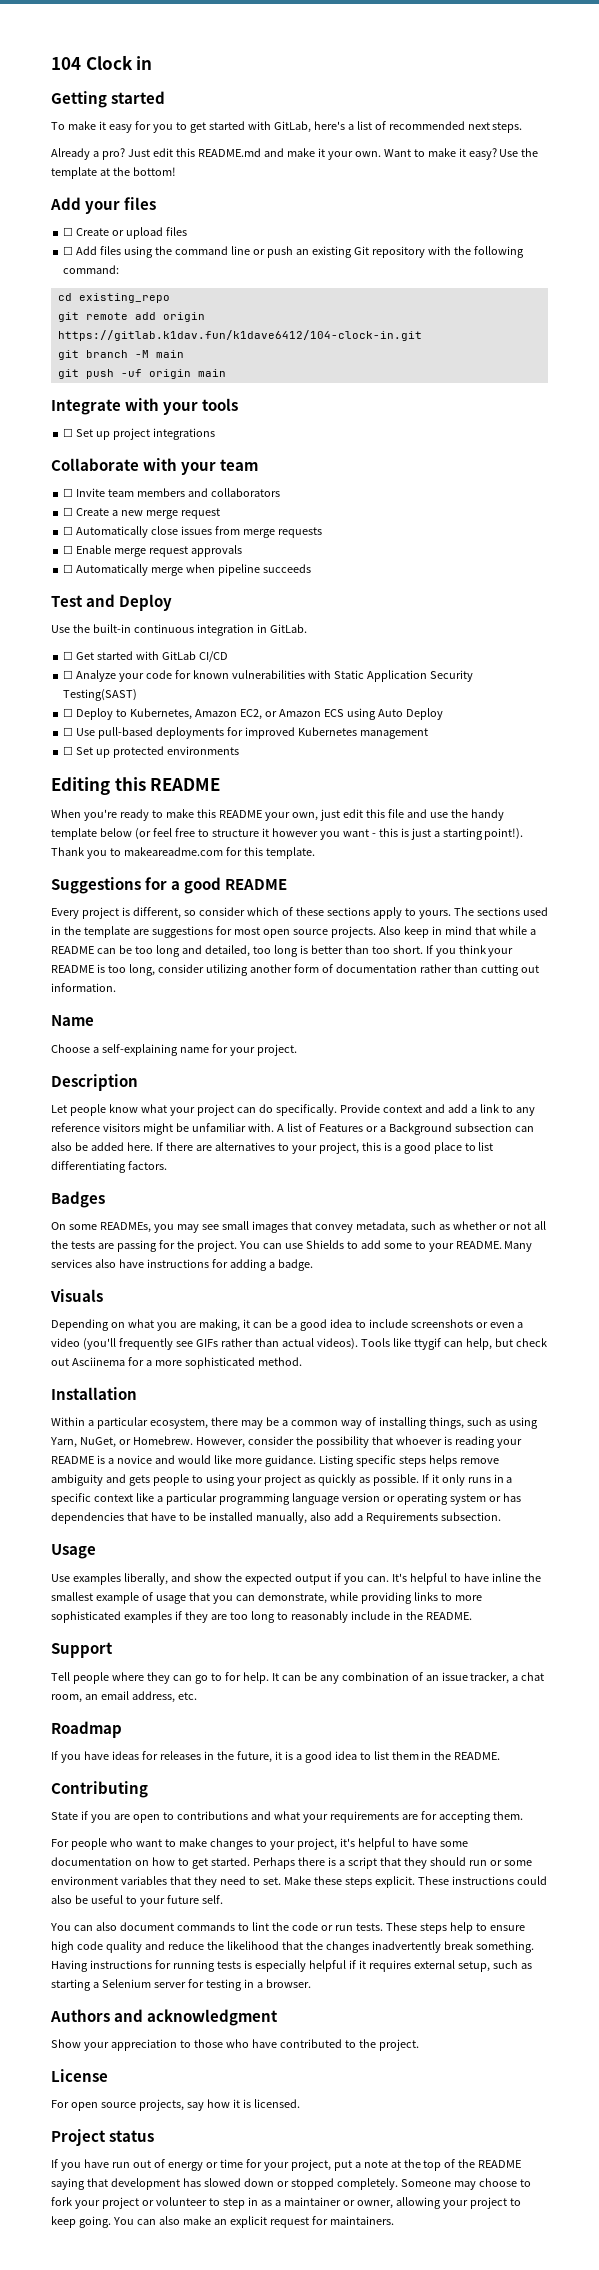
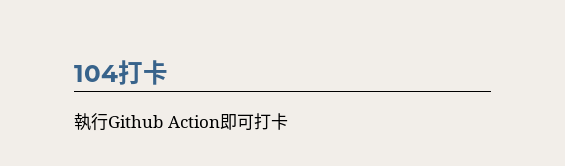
- 104 Clock in
- Getting started
- To make it easy for you to get started with GitLab, here's a list of recommended next steps.
- Already a pro? Just edit this README.md and make it your own. Want to make it easy? Use the template at the bottom!
- Add your files
- ☐ Create or upload files
- ☐ Add files using the command line or push an existing Git repository with the following command:
- cd existing_repo
- git remote add origin https://gitlab.k1dav.fun/k1dave6412/104-clock-in.git
- git branch -M main
- git push -uf origin main
- Integrate with your tools
- ☐ Set up project integrations
- Collaborate with your team
- ☐ Invite team members and collaborators
- ☐ Create a new merge request
- ☐ Automatically close issues from merge requests
- ☐ Enable merge request approvals
- ☐ Automatically merge when pipeline succeeds
- Test and Deploy
- Use the built-in continuous integration in GitLab.
- ☐ Get started with GitLab CI/CD
- ☐ Analyze your code for known vulnerabilities with Static Application Security Testing(SAST)
- ☐ Deploy to Kubernetes, Amazon EC2, or Amazon ECS using Auto Deploy
- ☐ Use pull-based deployments for improved Kubernetes management
- ☐ Set up protected environments
- Editing this README
- When you're ready to make this README your own, just edit this file and use the handy template below (or feel free to structure it however you want - this is just a starting point!). Thank you to makeareadme.com for this template.
- Suggestions for a good README
- Every project is different, so consider which of these sections apply to yours. The sections used in the template are suggestions for most open source projects. Also keep in mind that while a README can be too long and detailed, too long is better than too short. If you think your README is too long, consider utilizing another form of documentation rather than cutting out information.
- Name
- Choose a self-explaining name for your project.
- Description
- Let people know what your project can do specifically. Provide context and add a link to any reference visitors might be unfamiliar with. A list of Features or a Background subsection can also be added here. If there are alternatives to your project, this is a good place to list differentiating factors.
- Badges
- On some READMEs, you may see small images that convey metadata, such as whether or not all the tests are passing for the project. You can use Shields to add some to your README. Many services also have instructions for adding a badge.
- Visuals
- Depending on what you are making, it can be a good idea to include screenshots or even a video (you'll frequently see GIFs rather than actual videos). Tools like ttygif can help, but check out Asciinema for a more sophisticated method.
- Installation
- Within a particular ecosystem, there may be a common way of installing things, such as using Yarn, NuGet, or Homebrew. However, consider the possibility that whoever is reading your README is a novice and would like more guidance. Listing specific steps helps remove ambiguity and gets people to using your project as quickly as possible. If it only runs in a specific context like a particular programming language version or operating system or has dependencies that have to be installed manually, also add a Requirements subsection.
- Usage
- Use examples liberally, and show the expected output if you can. It's helpful to have inline the smallest example of usage that you can demonstrate, while providing links to more sophisticated examples if they are too long to reasonably include in the README.
- Support
- Tell people where they can go to for help. It can be any combination of an issue tracker, a chat room, an email address, etc.
- Roadmap
- If you have ideas for releases in the future, it is a good idea to list them in the README.
- Contributing
- State if you are open to contributions and what your requirements are for accepting them.
- For people who want to make changes to your project, it's helpful to have some documentation on how to get started. Perhaps there is a script that they should run or some environment variables that they need to set. Make these steps explicit. These instructions could also be useful to your future self.
- You can also document commands to lint the code or run tests. These steps help to ensure high code quality and reduce the likelihood that the changes inadvertently break something. Having instructions for running tests is especially helpful if it requires external setup, such as starting a Selenium server for testing in a browser.
- Authors and acknowledgment
- Show your appreciation to those who have contributed to the project.
- License
- For open source projects, say how it is licensed.
- Project status
- If you have run out of energy or time for your project, put a note at the top of the README saying that development has slowed down or stopped completely. Someone may choose to fork your project or volunteer to step in as a maintainer or owner, allowing your project to keep going. You can also make an explicit request for maintainers.
+ 104打卡
+ 執行Github Action即可打卡

